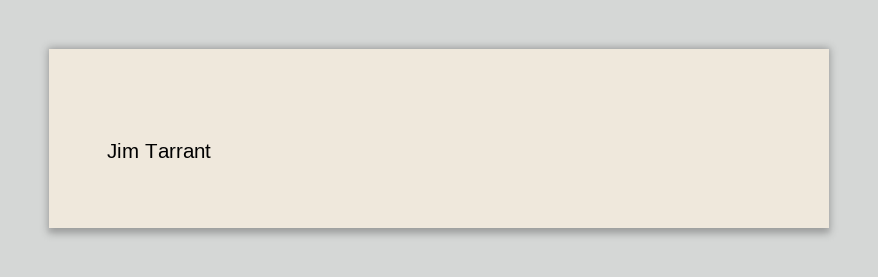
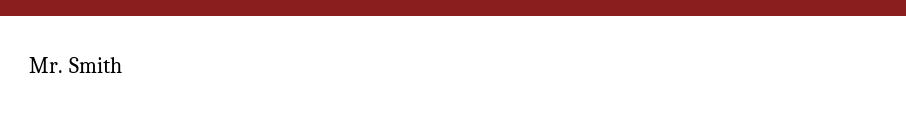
- Jim Tarrant
+ Mr. Smith

